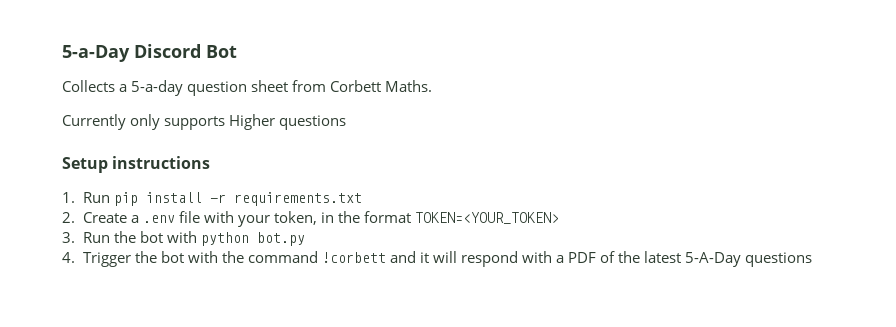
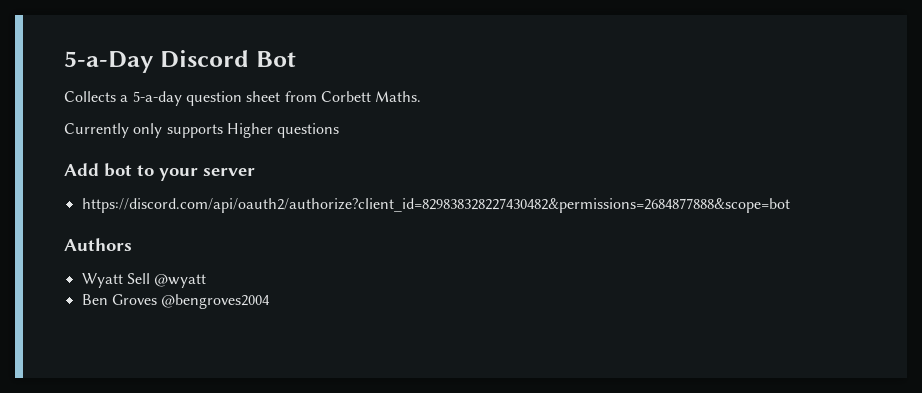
- Setup instructions
- 1. Run pip install -r requirements.txt
- 2. Create a .env file with your token, in the format TOKEN=<YOUR_TOKEN>
- 3. Run the bot with python bot.py
- 4. Trigger the bot with the command !corbett and it will respond with a PDF of the latest 5-A-Day questions
+ Add bot to your server
+ https://discord.com/api/oauth2/authorize?client_id=829838328227430482&permissions=2684877888&scope=bot
+ Authors
+ Wyatt Sell @wyatt
+ Ben Groves @bengroves2004

